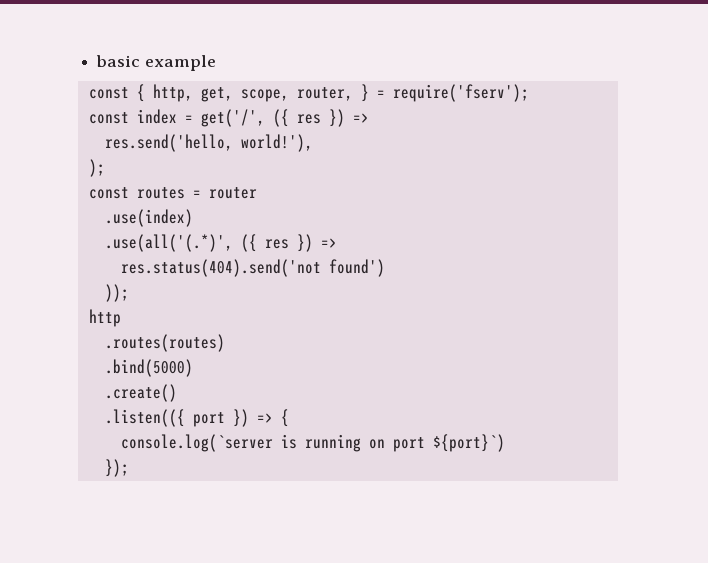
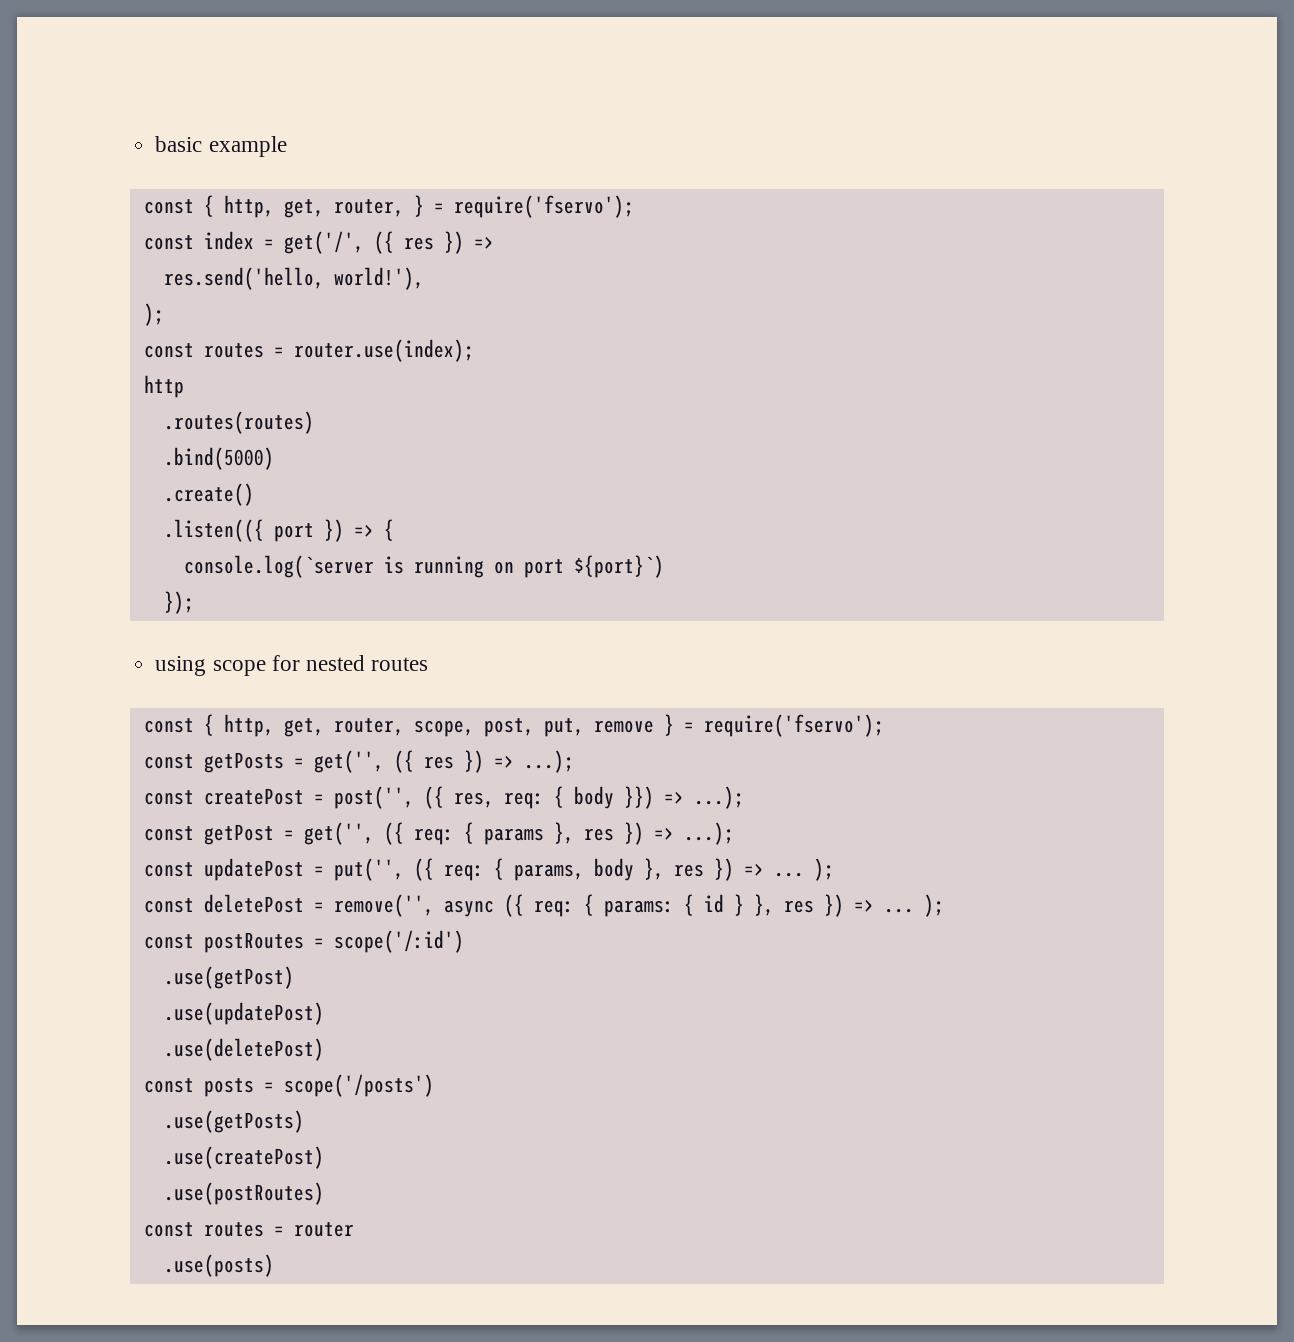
- const { http, get, scope, router, } = require('fserv');
+ const { http, get, router, } = require('fservo');
- const routes = router
- .use(index)
- .use(all('(.*)', ({ res }) =>
- res.status(404).send('not found')
- ));
+ const routes = router.use(index);
+ using scope for nested routes
+ const { http, get, router, scope, post, put, remove } = require('fservo');
+ const getPosts = get('', ({ res }) => ...);
+ const createPost = post('', ({ res, req: { body }}) => ...);
+ const getPost = get('', ({ req: { params }, res }) => ...);
+ const updatePost = put('', ({ req: { params, body }, res }) => ... );
+ const deletePost = remove('', async ({ req: { params: { id } }, res }) => ... );
+ const postRoutes = scope('/:id')
+ .use(getPost)
+ .use(updatePost)
+ .use(deletePost)
+ const posts = scope('/posts')
+ .use(getPosts)
+ .use(createPost)
+ .use(postRoutes)
+ const routes = router
+ .use(posts)

